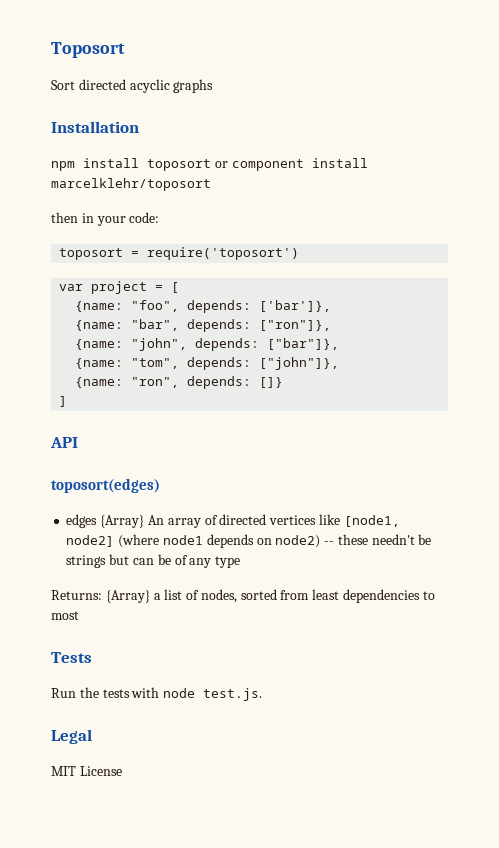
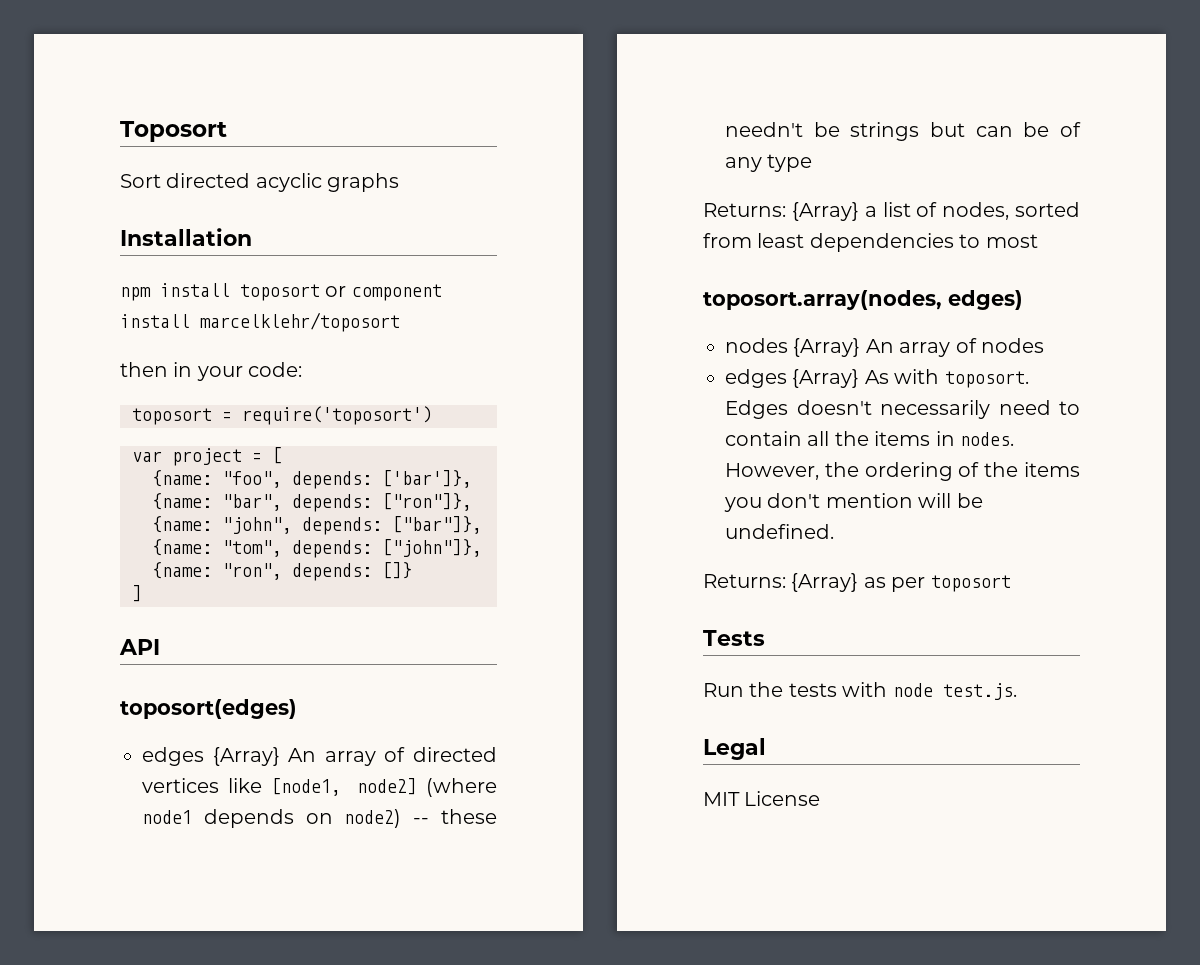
+ toposort.array(nodes, edges)
+ nodes {Array} An array of nodes
+ edges {Array} As with toposort. Edges doesn't necessarily need to contain all the items in nodes. However, the ordering of the items you don't mention will be undefined.
+ Returns: {Array} as per toposort

